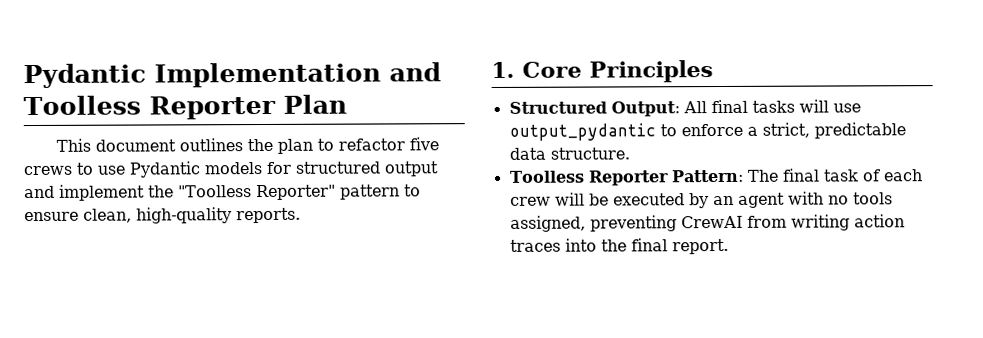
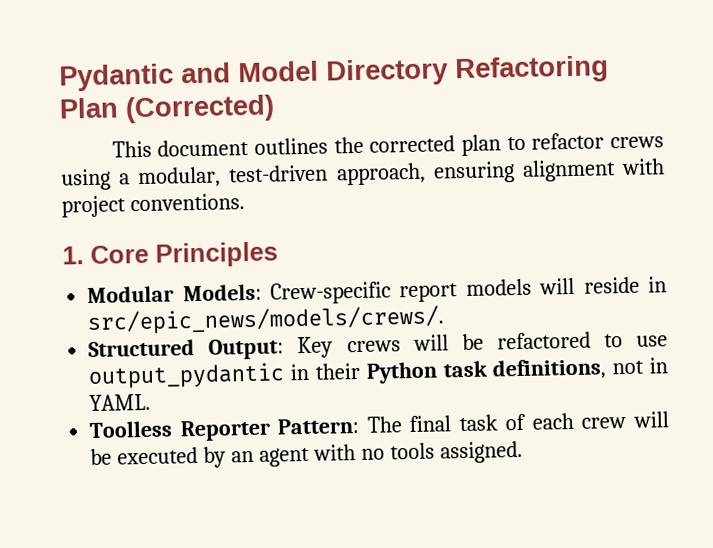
- Pydantic Implementation and Toolless Reporter Plan
+ Pydantic and Model Directory Refactoring Plan (Corrected)
- This document outlines the plan to refactor five crews to use Pydantic models for structured output and implement the "Toolless Reporter" pattern to ensure clean, high-quality reports.
+ This document outlines the corrected plan to refactor crews using a modular, test-driven approach, ensuring alignment with project conventions.
  1. Core Principles
- Structured Output: All final tasks will use output_pydantic to enforce a strict, predictable data structure.
+ Modular Models: Crew-specific report models will reside in src/epic_news/models/crews/.
+ Structured Output: Key crews will be refactored to use output_pydantic in their Python task definitions, not in YAML.
- Toolless Reporter Pattern: The final task of each crew will be executed by an agent with no tools assigned, preventing CrewAI from writing action traces into the final report.
+ Toolless Reporter Pattern: The final task of each crew will be executed by an agent with no tools assigned.

